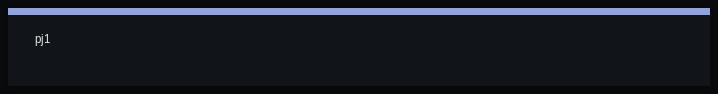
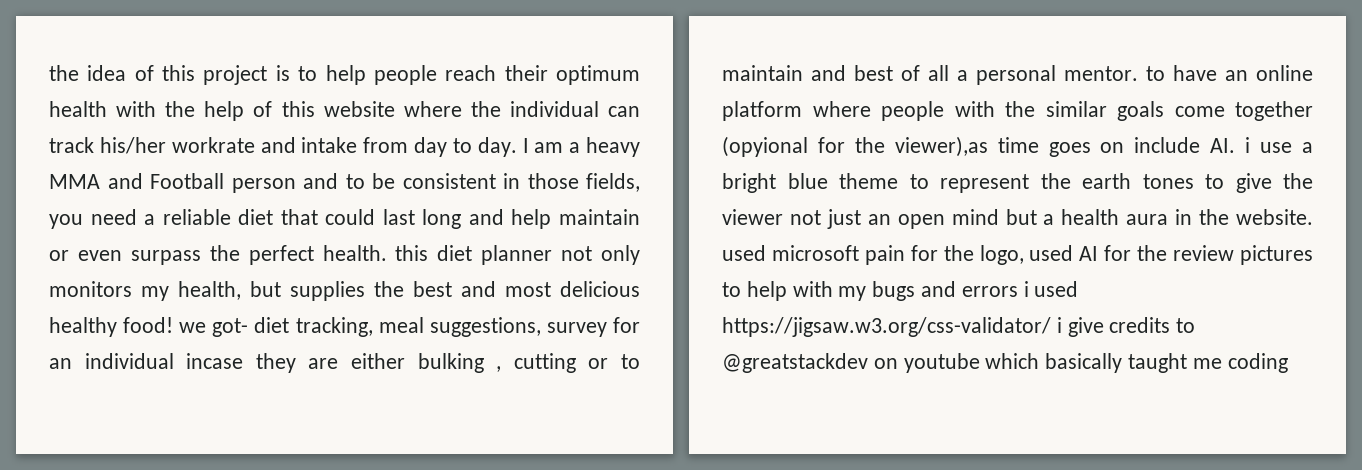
- pj1
+ the idea of this project is to help people reach their optimum health with the help of this website where the individual can track his/her workrate and intake from day to day. I am a heavy MMA and Football person and to be consistent in those fields, you need a reliable diet that could last long and help maintain or even surpass the perfect health. this diet planner not only monitors my health, but supplies the best and most delicious healthy food! we got- diet tracking, meal suggestions, survey for an individual incase they are either bulking , cutting or to maintain and best of all a personal mentor. to have an online platform where people with the similar goals come together (opyional for the viewer),as time goes on include AI. i use a bright blue theme to represent the earth tones to give the viewer not just an open mind but a health aura in the website. used microsoft pain for the logo, used AI for the review pictures to help with my bugs and errors i used https://jigsaw.w3.org/css-validator/ i give credits to @greatstackdev on youtube which basically taught me coding

